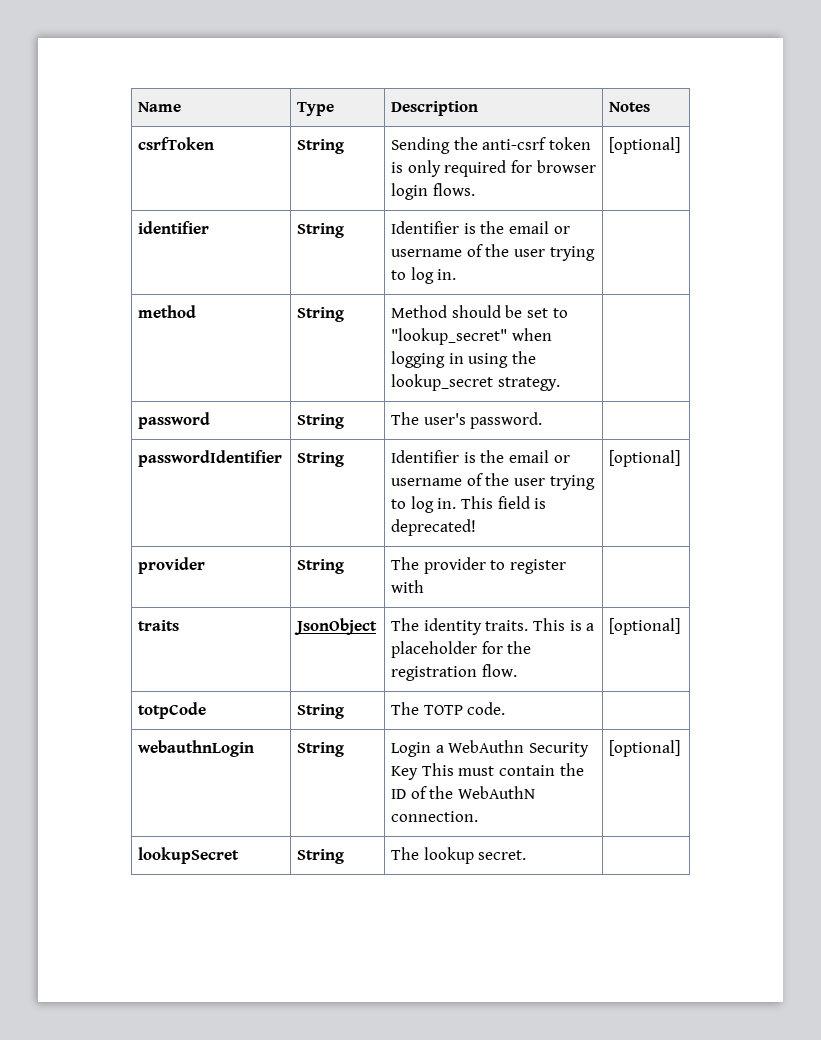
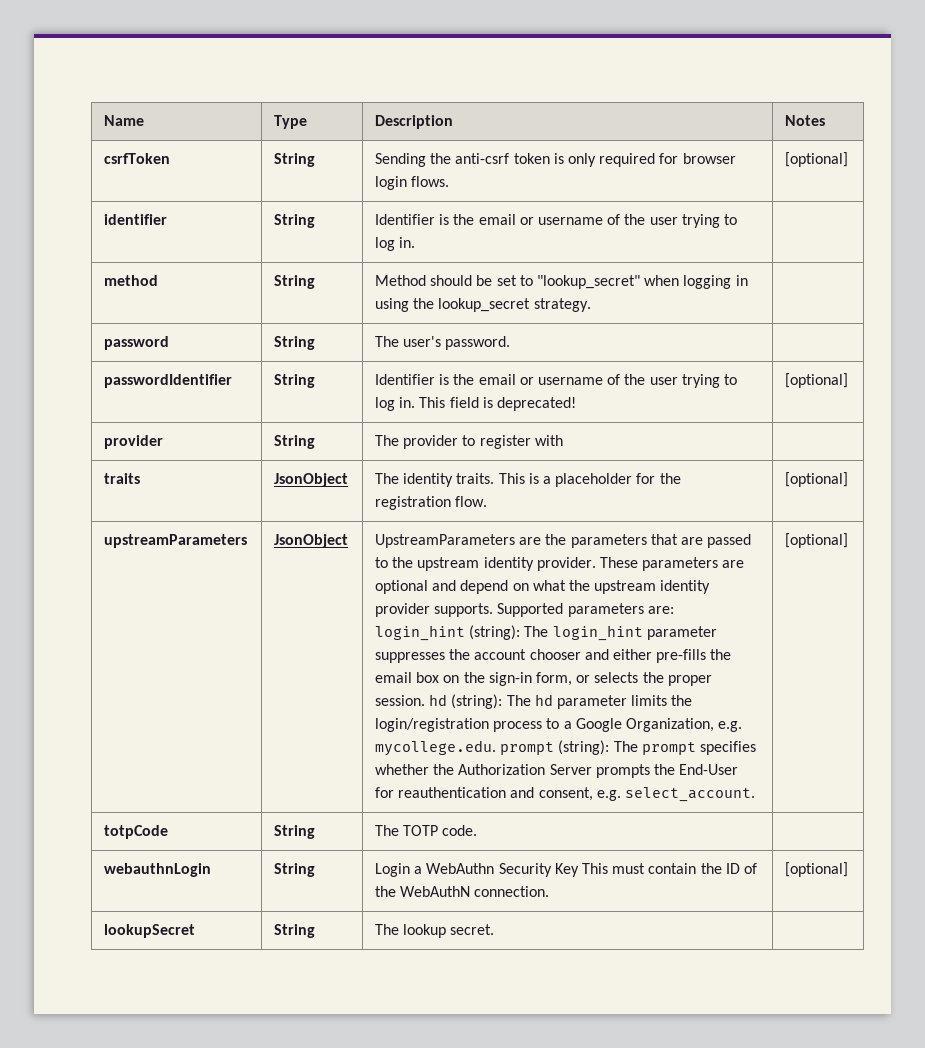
+ upstreamParameters | JsonObject | UpstreamParameters are the parameters that are passed to the upstream identity provider. These parameters are optional and depend on what the upstream identity provider supports. Supported parameters are: login_hint (string): The login_hint parameter suppresses the account chooser and either pre-fills the email box on the sign-in form, or selects the proper session. hd (string): The hd parameter limits the login/registration process to a Google Organization, e.g. mycollege.edu. prompt (string): The prompt specifies whether the Authorization Server prompts the End-User for reauthentication and consent, e.g. select_account. | [optional]

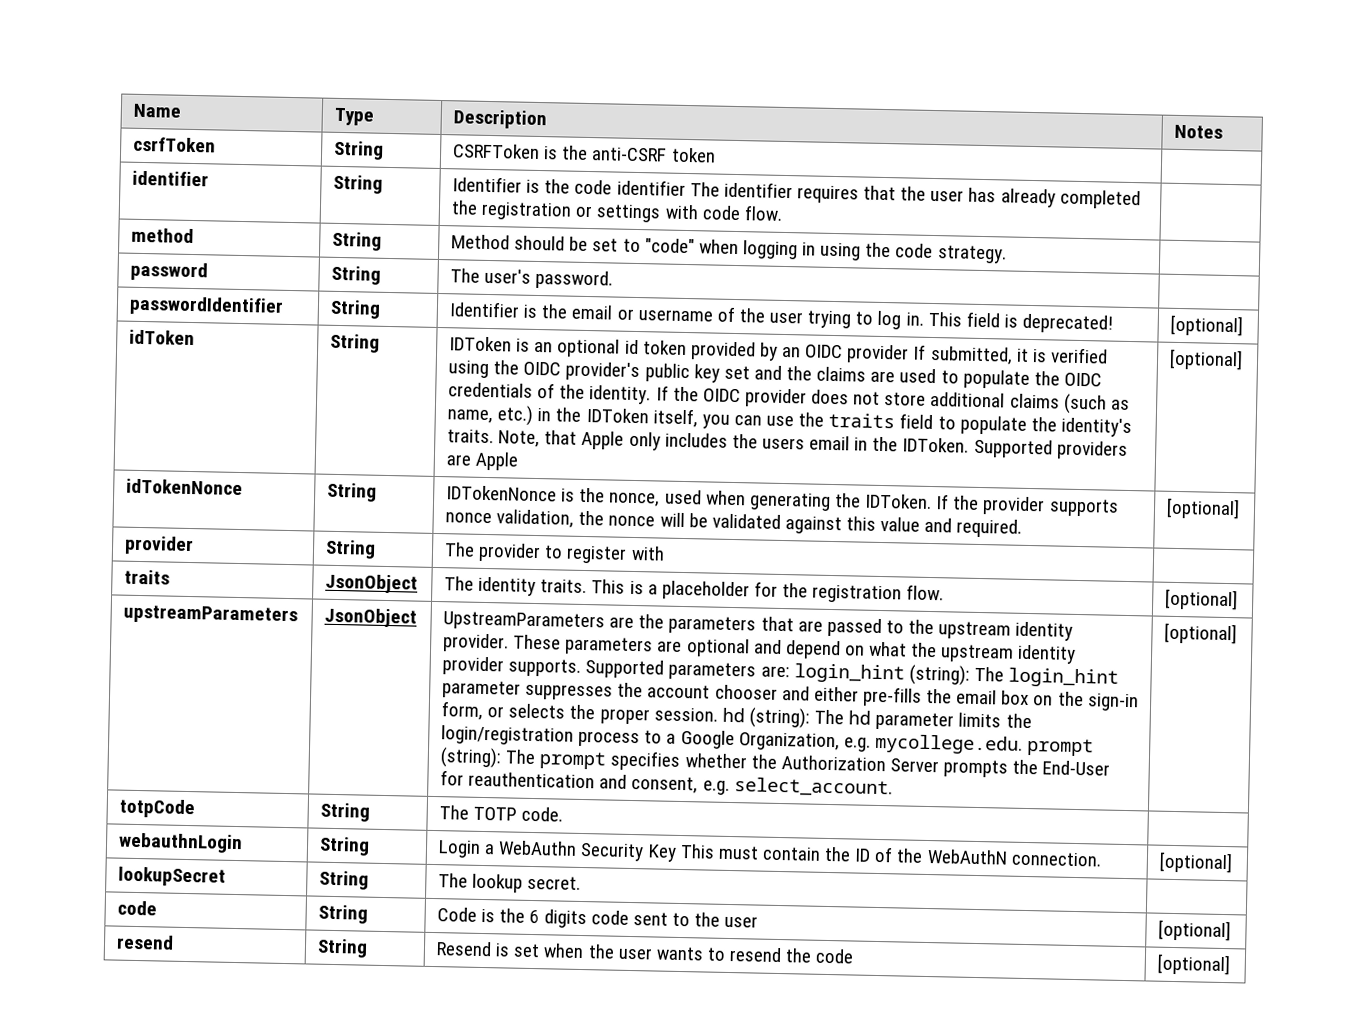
- csrfToken | String | Sending the anti-csrf token is only required for browser login flows. | [optional]
+ csrfToken | String | CSRFToken is the anti-CSRF token |
- identifier | String | Identifier is the email or username of the user trying to log in. |
+ identifier | String | Identifier is the code identifier The identifier requires that the user has already completed the registration or settings with code flow. |
- method | String | Method should be set to "lookup_secret" when logging in using the lookup_secret strategy. |
+ method | String | Method should be set to "code" when logging in using the code strategy. |
+ idToken | String | IDToken is an optional id token provided by an OIDC provider If submitted, it is verified using the OIDC provider's public key set and the claims are used to populate the OIDC credentials of the identity. If the OIDC provider does not store additional claims (such as name, etc.) in the IDToken itself, you can use the traits field to populate the identity's traits. Note, that Apple only includes the users email in the IDToken. Supported providers are Apple | [optional]
+ idTokenNonce | String | IDTokenNonce is the nonce, used when generating the IDToken. If the provider supports nonce validation, the nonce will be validated against this value and required. | [optional]
+ code | String | Code is the 6 digits code sent to the user | [optional]
+ resend | String | Resend is set when the user wants to resend the code | [optional]

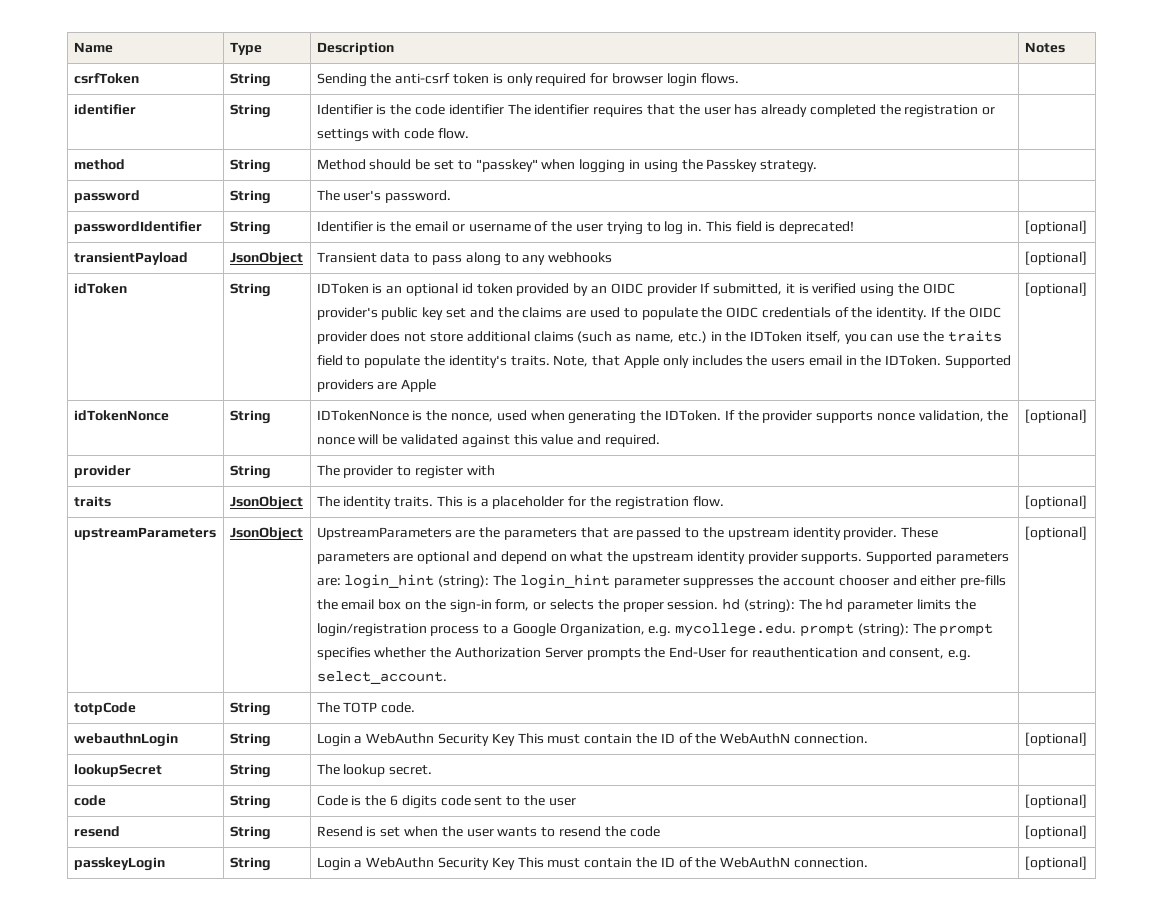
- csrfToken | String | CSRFToken is the anti-CSRF token |
+ csrfToken | String | Sending the anti-csrf token is only required for browser login flows. |
- method | String | Method should be set to "code" when logging in using the code strategy. |
+ method | String | Method should be set to "passkey" when logging in using the Passkey strategy. |
+ transientPayload | JsonObject | Transient data to pass along to any webhooks | [optional]
+ passkeyLogin | String | Login a WebAuthn Security Key This must contain the ID of the WebAuthN connection. | [optional]

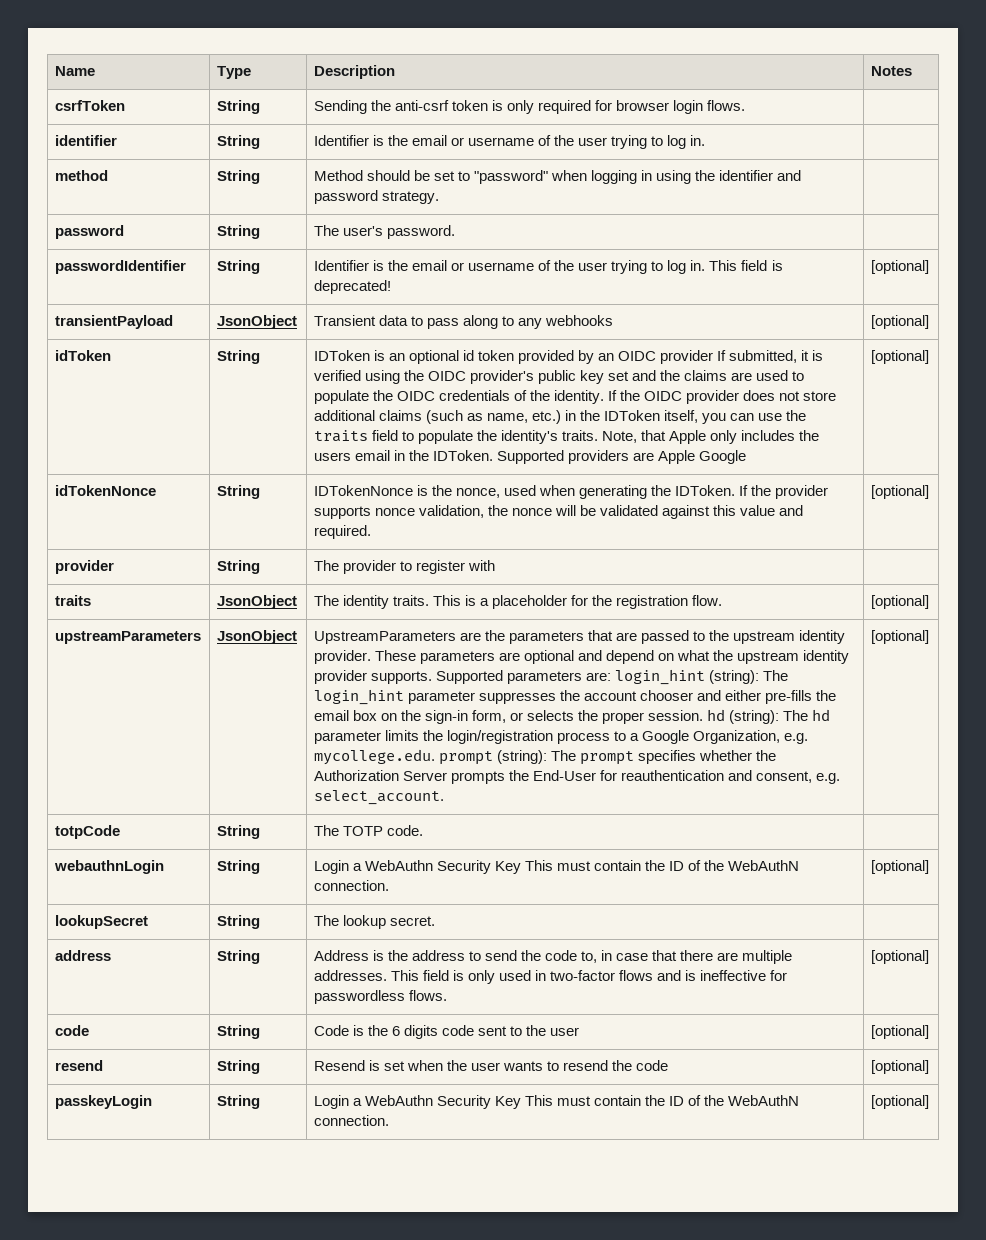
- identifier | String | Identifier is the code identifier The identifier requires that the user has already completed the registration or settings with code flow. |
+ identifier | String | Identifier is the email or username of the user trying to log in. |
- method | String | Method should be set to "passkey" when logging in using the Passkey strategy. |
+ method | String | Method should be set to "password" when logging in using the identifier and password strategy. |
- Supported providers are Apple
+ Supported providers are Apple Google
+ address | String | Address is the address to send the code to, in case that there are multiple addresses. This field is only used in two-factor flows and is ineffective for passwordless flows. | [optional]

